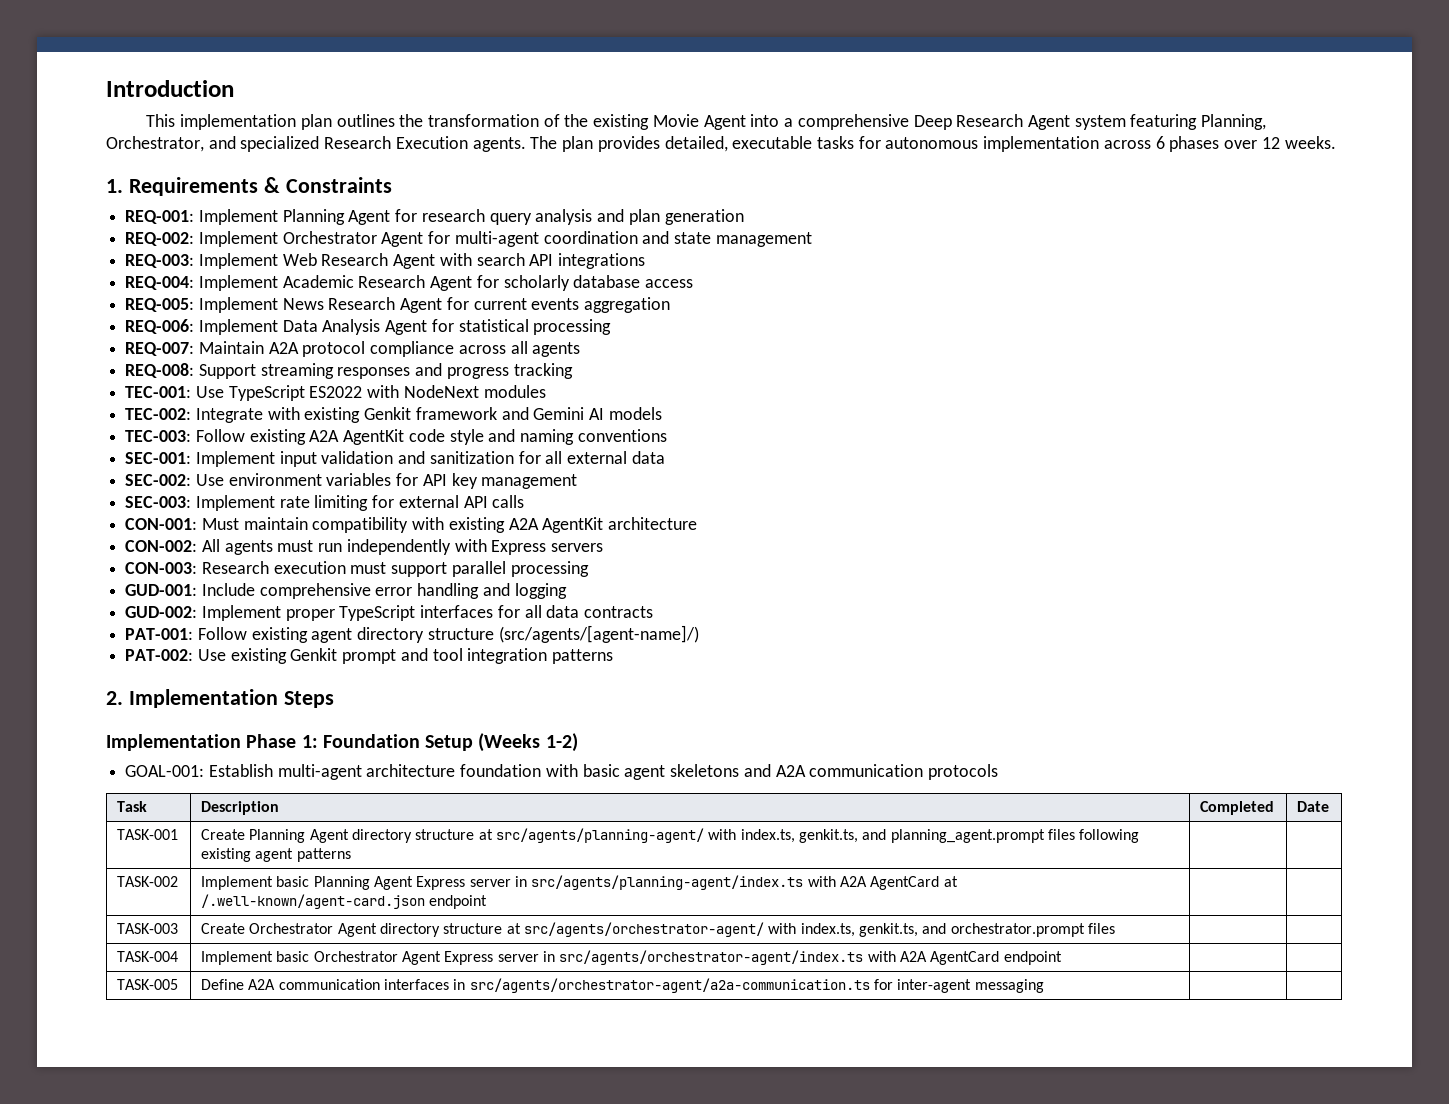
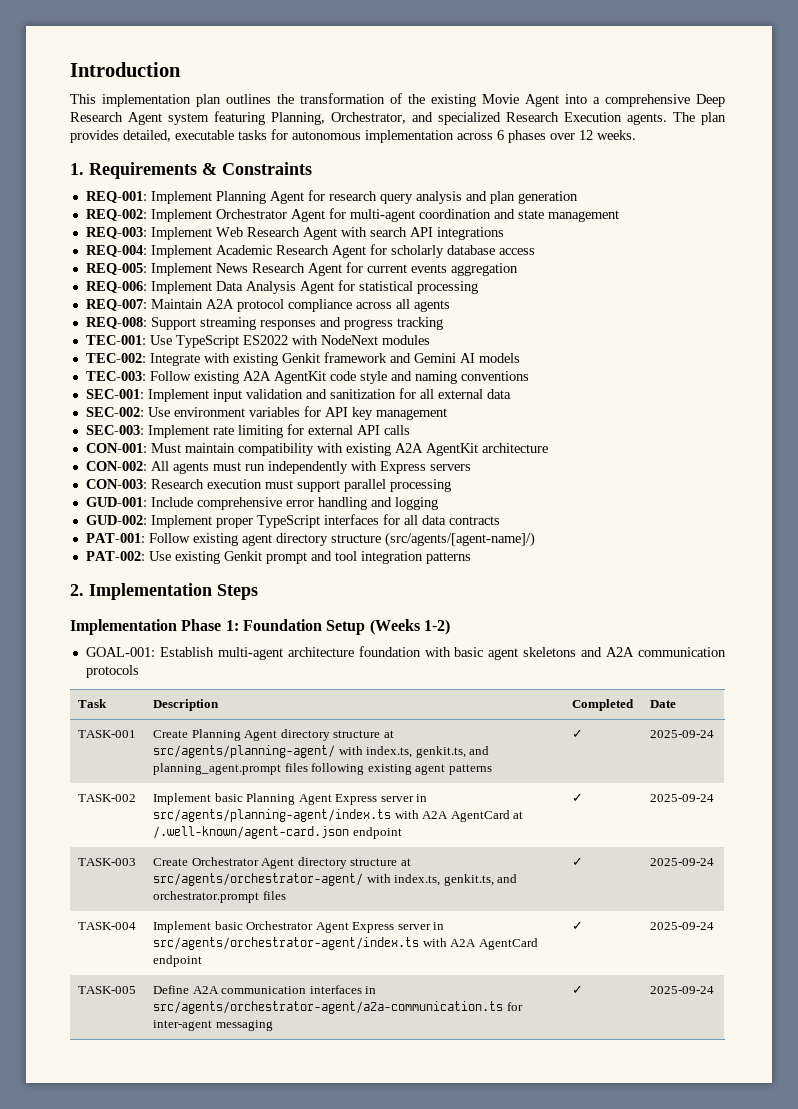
- TASK-001 | Create Planning Agent directory structure at src/agents/planning-agent/ with index.ts, genkit.ts, and planning_agent.prompt files following existing agent patterns | |
+ TASK-001 | Create Planning Agent directory structure at src/agents/planning-agent/ with index.ts, genkit.ts, and planning_agent.prompt files following existing agent patterns | ✓ | 2025-09-24
- TASK-002 | Implement basic Planning Agent Express server in src/agents/planning-agent/index.ts with A2A AgentCard at /.well-known/agent-card.json endpoint | |
+ TASK-002 | Implement basic Planning Agent Express server in src/agents/planning-agent/index.ts with A2A AgentCard at /.well-known/agent-card.json endpoint | ✓ | 2025-09-24
- TASK-003 | Create Orchestrator Agent directory structure at src/agents/orchestrator-agent/ with index.ts, genkit.ts, and orchestrator.prompt files | |
+ TASK-003 | Create Orchestrator Agent directory structure at src/agents/orchestrator-agent/ with index.ts, genkit.ts, and orchestrator.prompt files | ✓ | 2025-09-24
- TASK-004 | Implement basic Orchestrator Agent Express server in src/agents/orchestrator-agent/index.ts with A2A AgentCard endpoint | |
+ TASK-004 | Implement basic Orchestrator Agent Express server in src/agents/orchestrator-agent/index.ts with A2A AgentCard endpoint | ✓ | 2025-09-24
- TASK-005 | Define A2A communication interfaces in src/agents/orchestrator-agent/a2a-communication.ts for inter-agent messaging | |
+ TASK-005 | Define A2A communication interfaces in src/agents/orchestrator-agent/a2a-communication.ts for inter-agent messaging | ✓ | 2025-09-24

